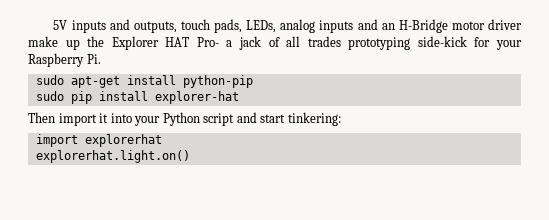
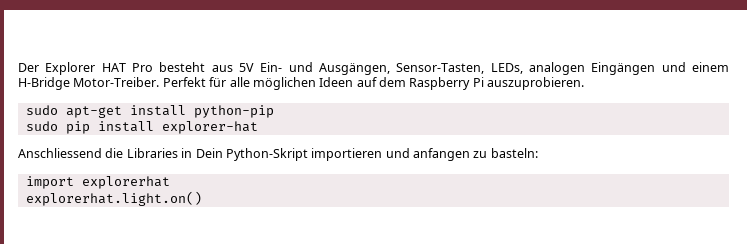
- 5V inputs and outputs, touch pads, LEDs, analog inputs and an H-Bridge motor driver make up the Explorer HAT Pro- a jack of all trades prototyping side-kick for your Raspberry Pi.
+ Der Explorer HAT Pro besteht aus 5V Ein- und Ausgängen, Sensor-Tasten, LEDs, analogen Eingängen und einem H-Bridge Motor-Treiber. Perfekt für alle möglichen Ideen auf dem Raspberry Pi auszuprobieren.
- Then import it into your Python script and start tinkering:
+ Anschliessend die Libraries in Dein Python-Skript importieren und anfangen zu basteln:

